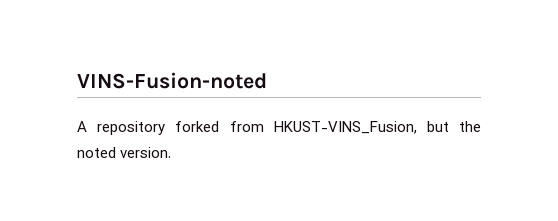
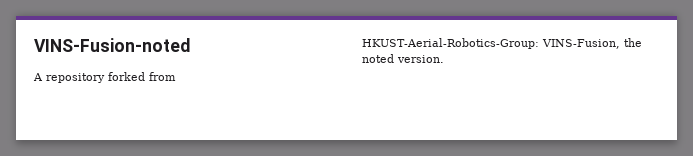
- A repository forked from HKUST-VINS_Fusion, but the noted version.
+ A repository forked from HKUST-Aerial-Robotics-Group: VINS-Fusion, the noted version.

